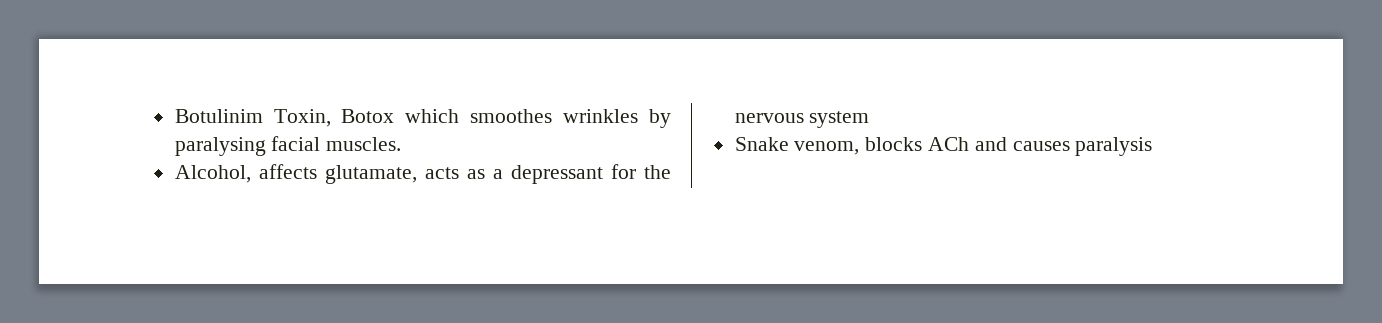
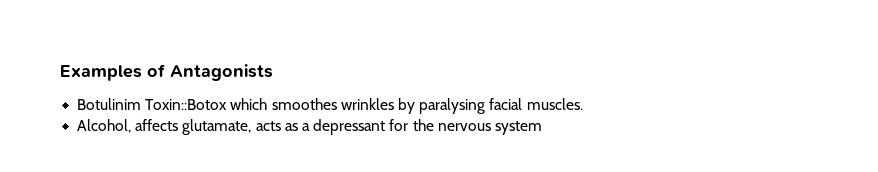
- Botulinim Toxin, Botox which smoothes wrinkles by paralysing facial muscles.
+ Examples of Antagonists
+ Botulinim Toxin::Botox which smoothes wrinkles by paralysing facial muscles.
- Snake venom, blocks ACh and causes paralysis

